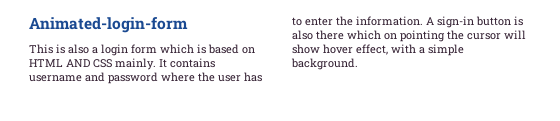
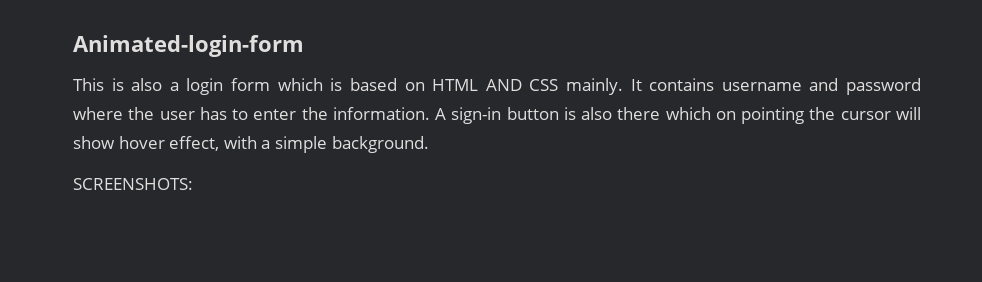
+ SCREENSHOTS:

